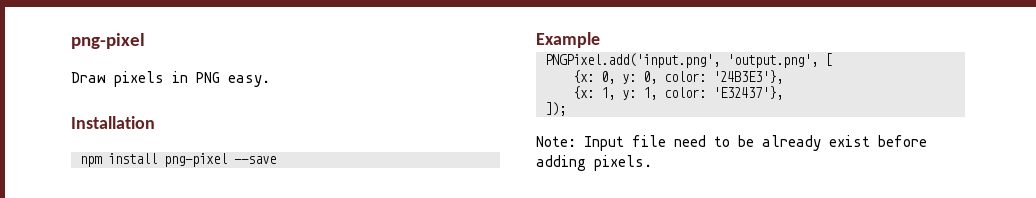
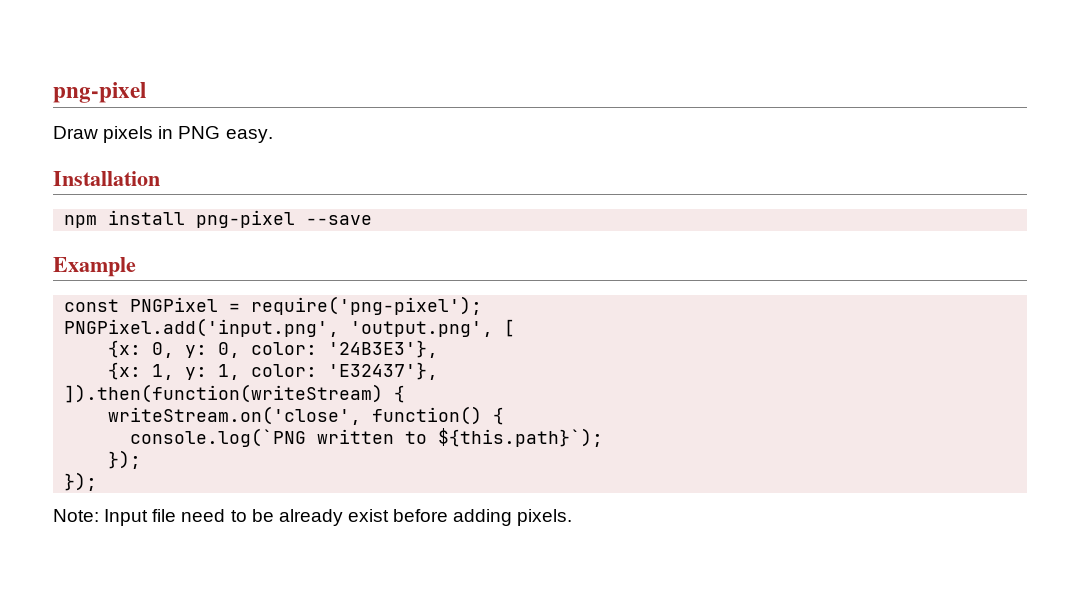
+ const PNGPixel = require('png-pixel');
- ]);
+ ]).then(function(writeStream) {
+ writeStream.on('close', function() {
+ console.log(`PNG written to ${this.path}`);
+ });
+ });

